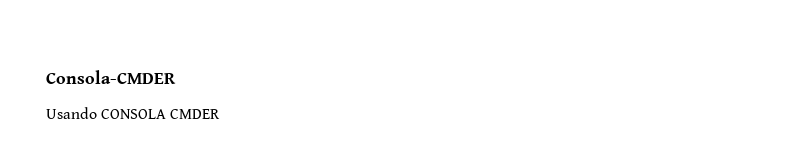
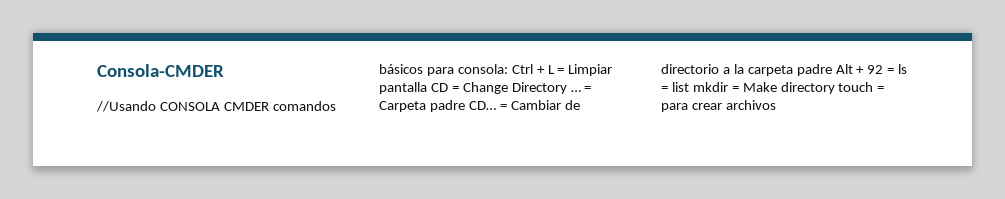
- Usando CONSOLA CMDER
+ //Usando CONSOLA CMDER comandos básicos para consola: Ctrl + L = Limpiar pantalla CD = Change Directory … = Carpeta padre CD… = Cambiar de directorio a la carpeta padre Alt + 92 = ls = list mkdir = Make directory touch = para crear archivos

